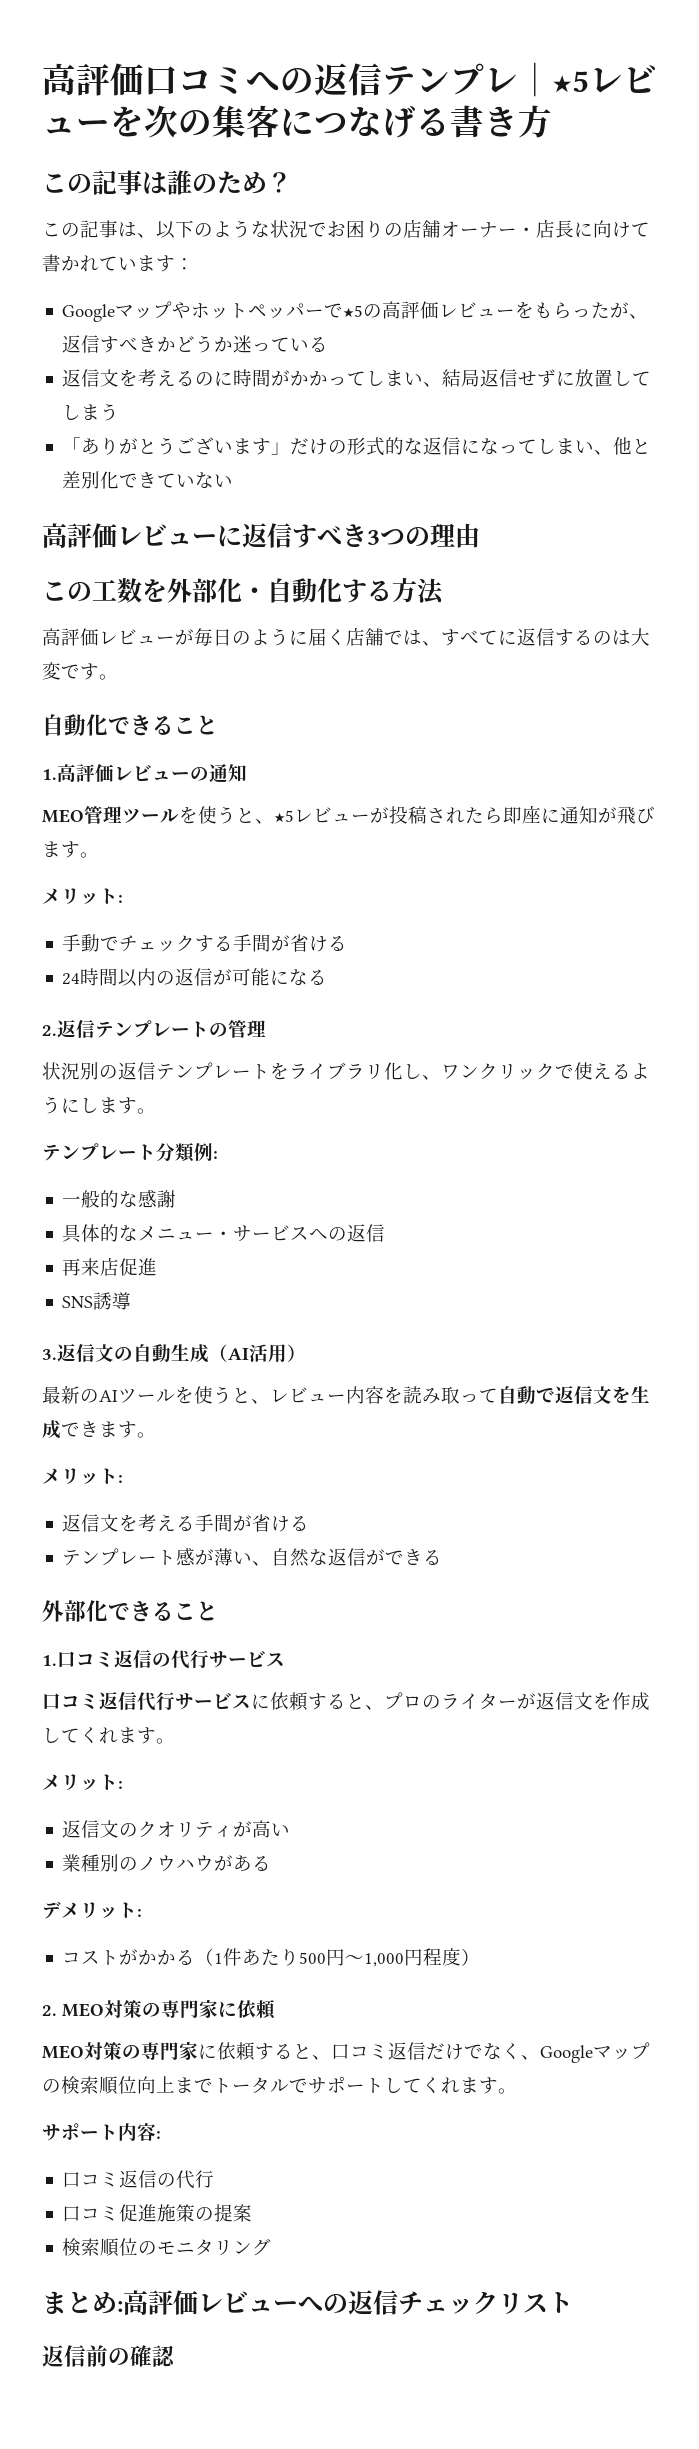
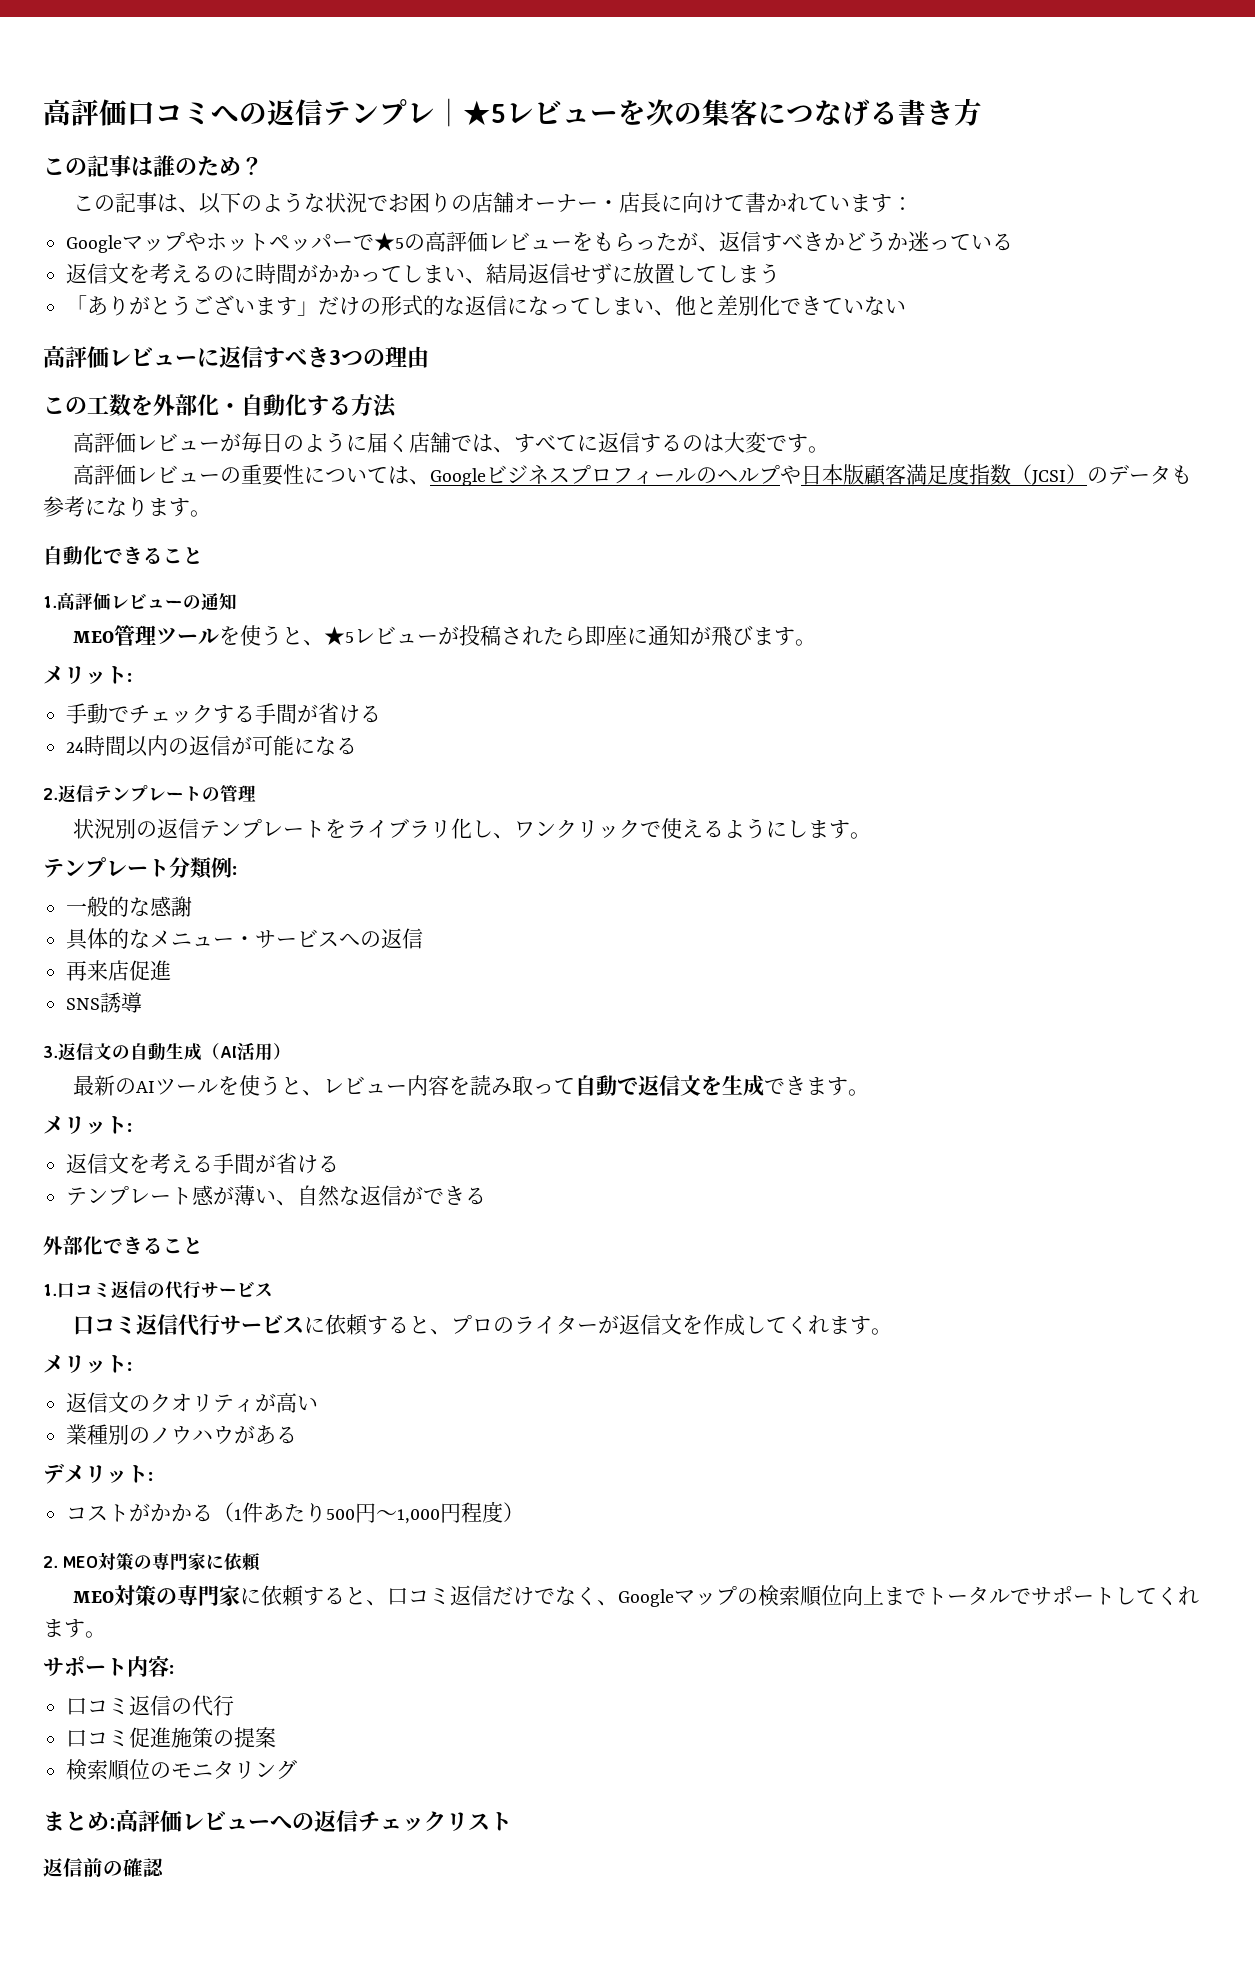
+ 高評価レビューの重要性については、Googleビジネスプロフィールのヘルプや日本版顧客満足度指数（JCSI）のデータも参考になります。

